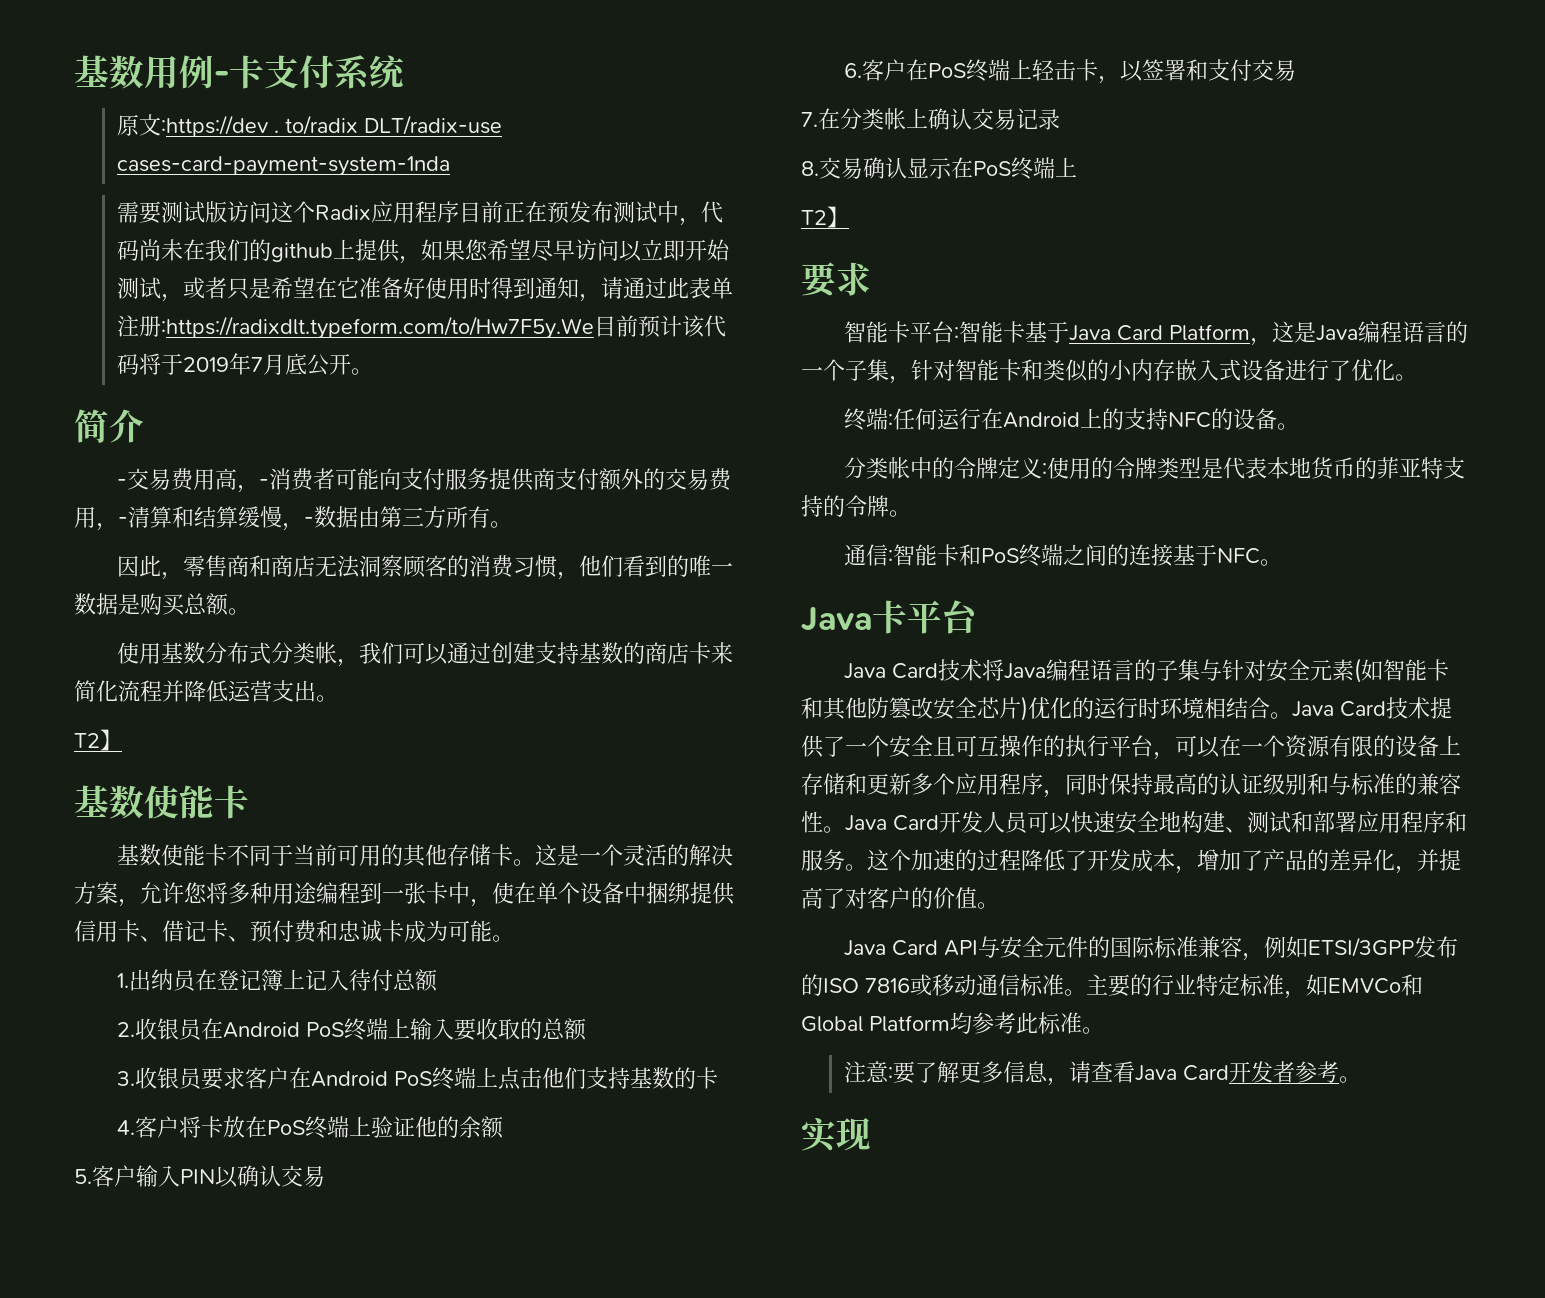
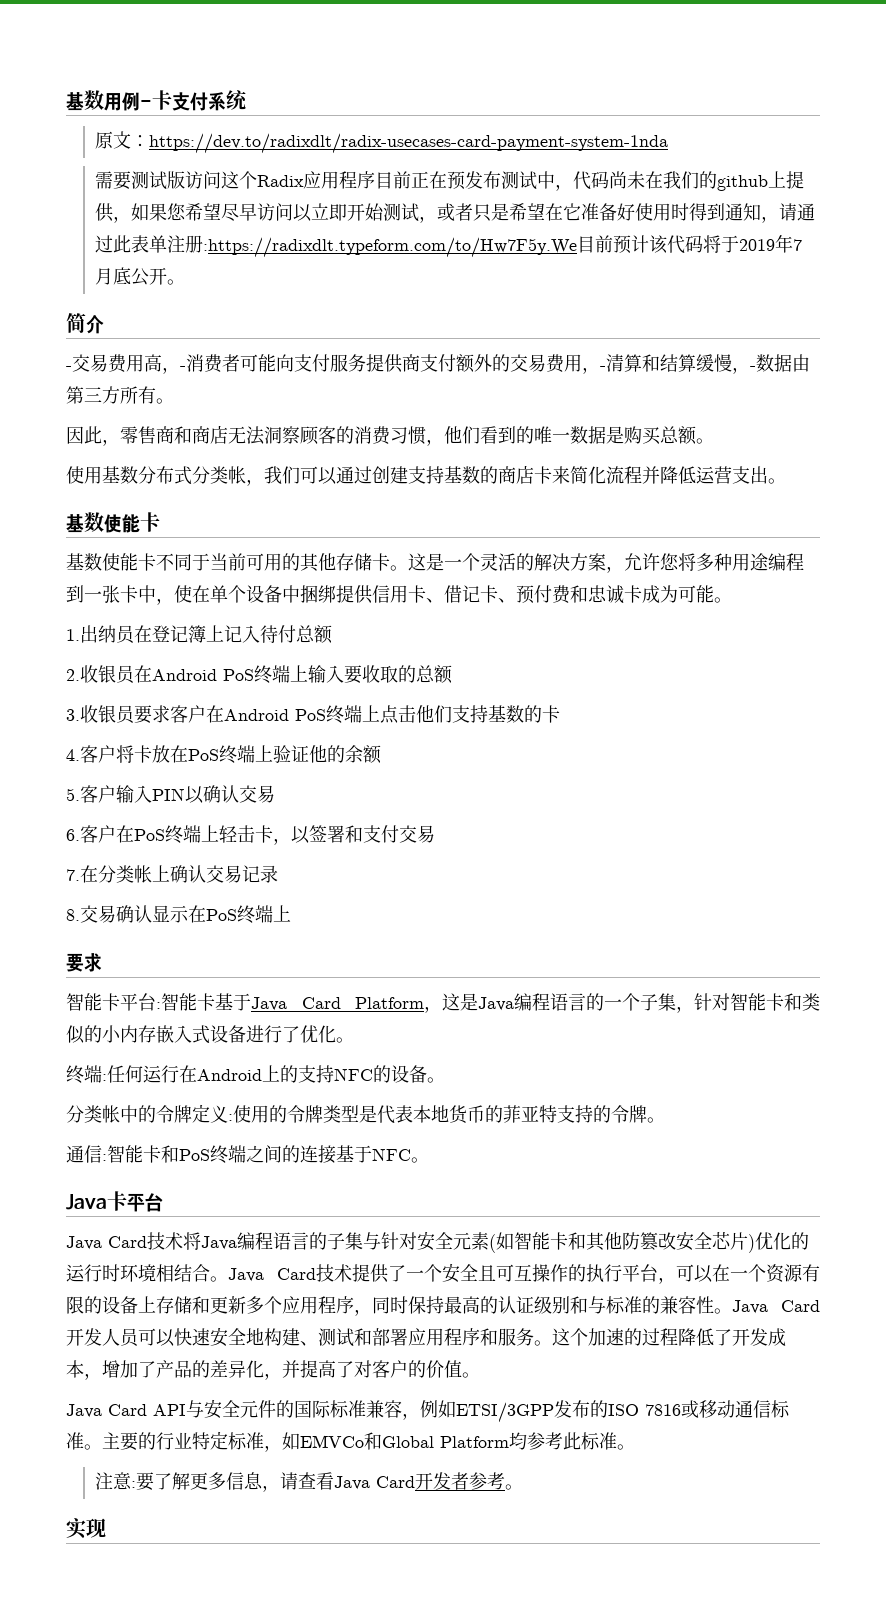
- 原文:https://dev . to/radix DLT/radix-use cases-card-payment-system-1nda
+ 原文：https://dev.to/radixdlt/radix-usecases-card-payment-system-1nda
  使用基数分布式分类帐，我们可以通过创建支持基数的商店卡来简化流程并降低运营支出。
- T2】
  8.交易确认显示在PoS终端上
- T2】

